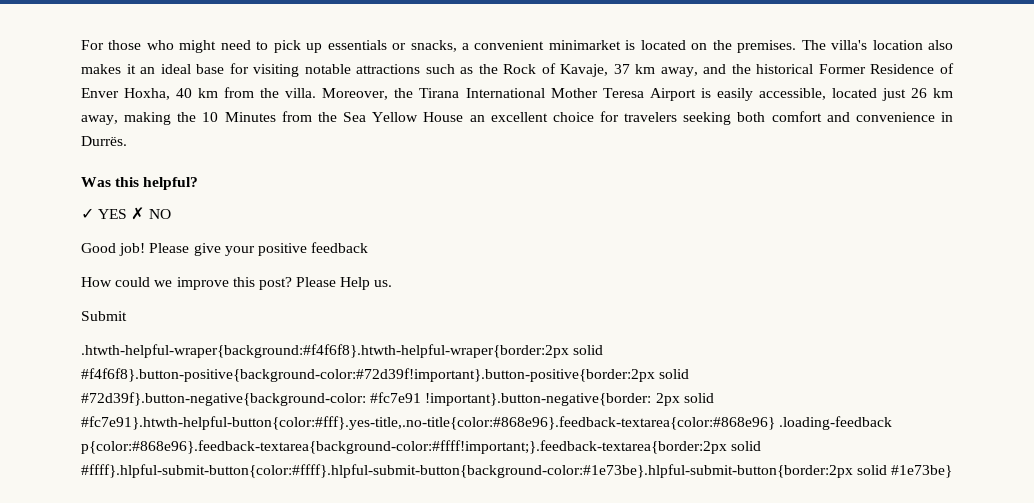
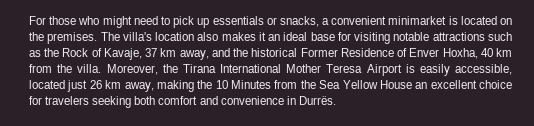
- Was this helpful?
- ✓ YES ✗ NO
- Good job! Please give your positive feedback
- How could we improve this post? Please Help us.
- Submit
- .htwth-helpful-wraper{background:#f4f6f8}.htwth-helpful-wraper{border:2px solid #f4f6f8}.button-positive{background-color:#72d39f!important}.button-positive{border:2px solid #72d39f}.button-negative{background-color: #fc7e91 !important}.button-negative{border: 2px solid #fc7e91}.htwth-helpful-button{color:#fff}.yes-title,.no-title{color:#868e96}.feedback-textarea{color:#868e96} .loading-feedback p{color:#868e96}.feedback-textarea{background-color:#ffff!important;}.feedback-textarea{border:2px solid #ffff}.hlpful-submit-button{color:#ffff}.hlpful-submit-button{background-color:#1e73be}.hlpful-submit-button{border:2px solid #1e73be}

